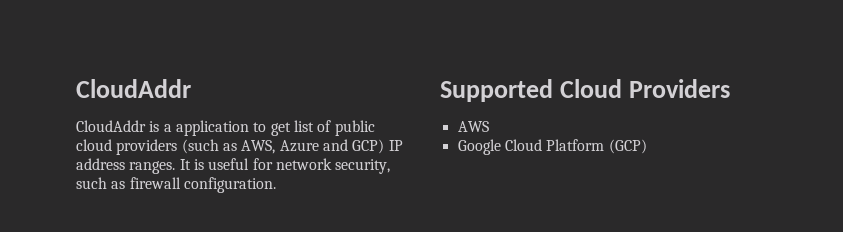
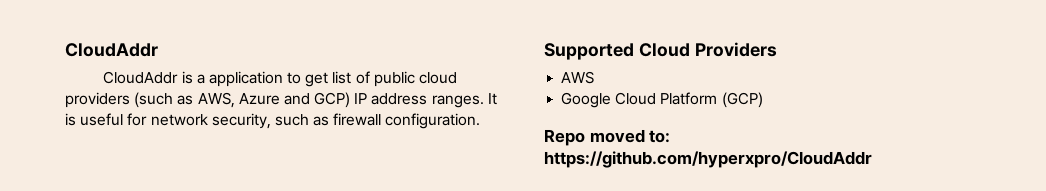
+ Repo moved to: https://github.com/hyperxpro/CloudAddr

